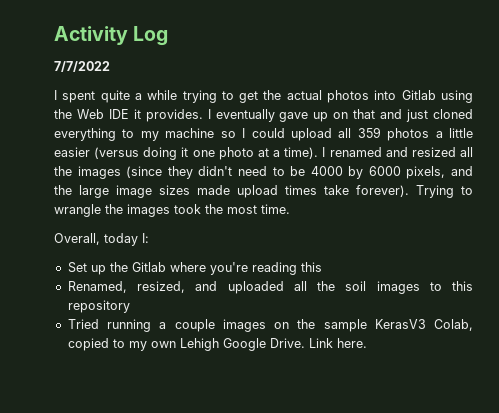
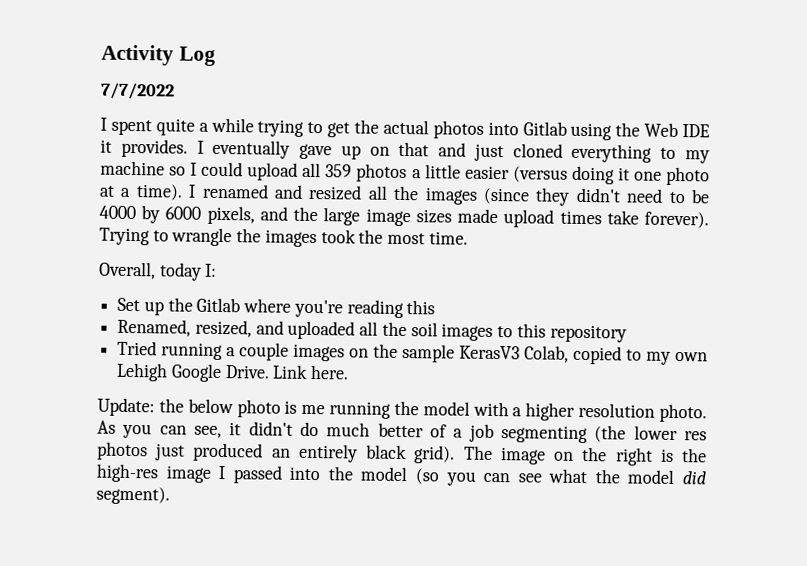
+ Update: the below photo is me running the model with a higher resolution photo. As you can see, it didn't do much better of a job segmenting (the lower res photos just produced an entirely black grid). The image on the right is the high-res image I passed into the model (so you can see what the model did segment).

